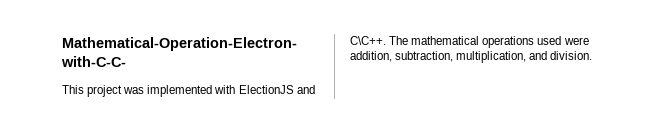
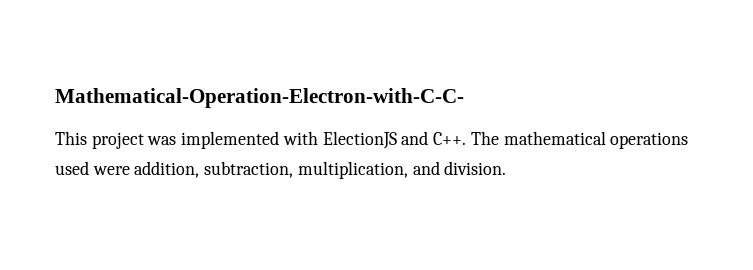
- This project was implemented with ElectionJS and C\C++. The mathematical operations used were addition, subtraction, multiplication, and division.
+ This project was implemented with ElectionJS and C++. The mathematical operations used were addition, subtraction, multiplication, and division.

